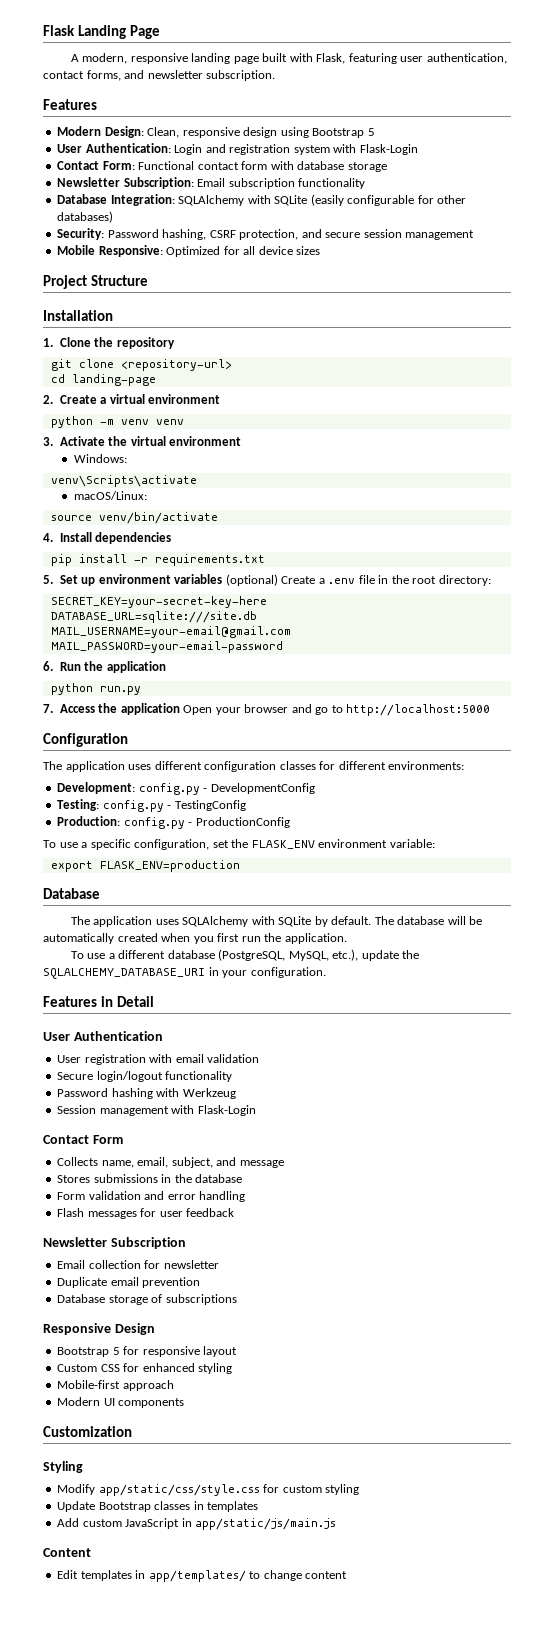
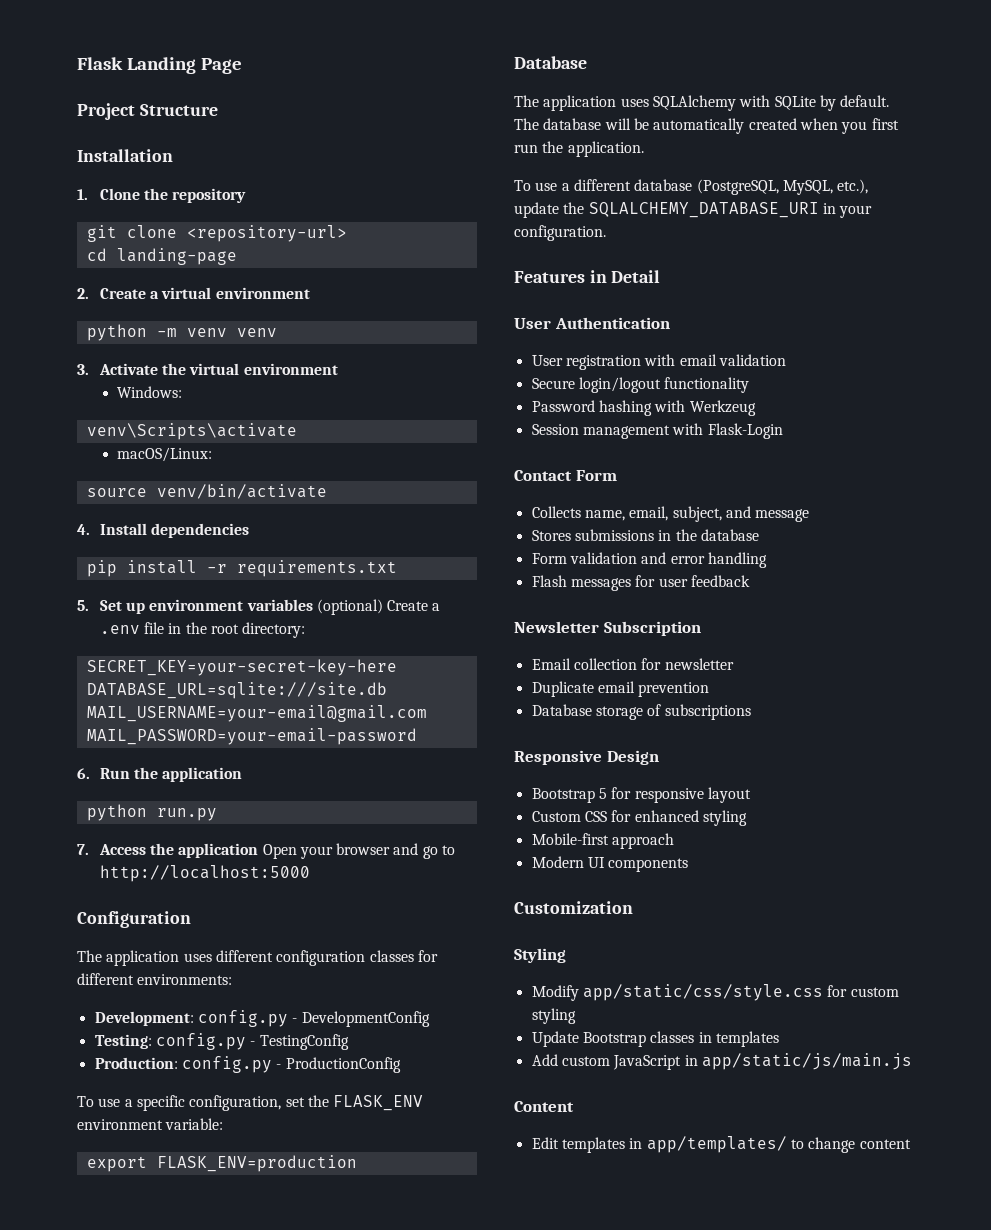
- A modern, responsive landing page built with Flask, featuring user authentication, contact forms, and newsletter subscription.
- Features
- Modern Design: Clean, responsive design using Bootstrap 5
- User Authentication: Login and registration system with Flask-Login
- Contact Form: Functional contact form with database storage
- Newsletter Subscription: Email subscription functionality
- Database Integration: SQLAlchemy with SQLite (easily configurable for other databases)
- Security: Password hashing, CSRF protection, and secure session management
- Mobile Responsive: Optimized for all device sizes

